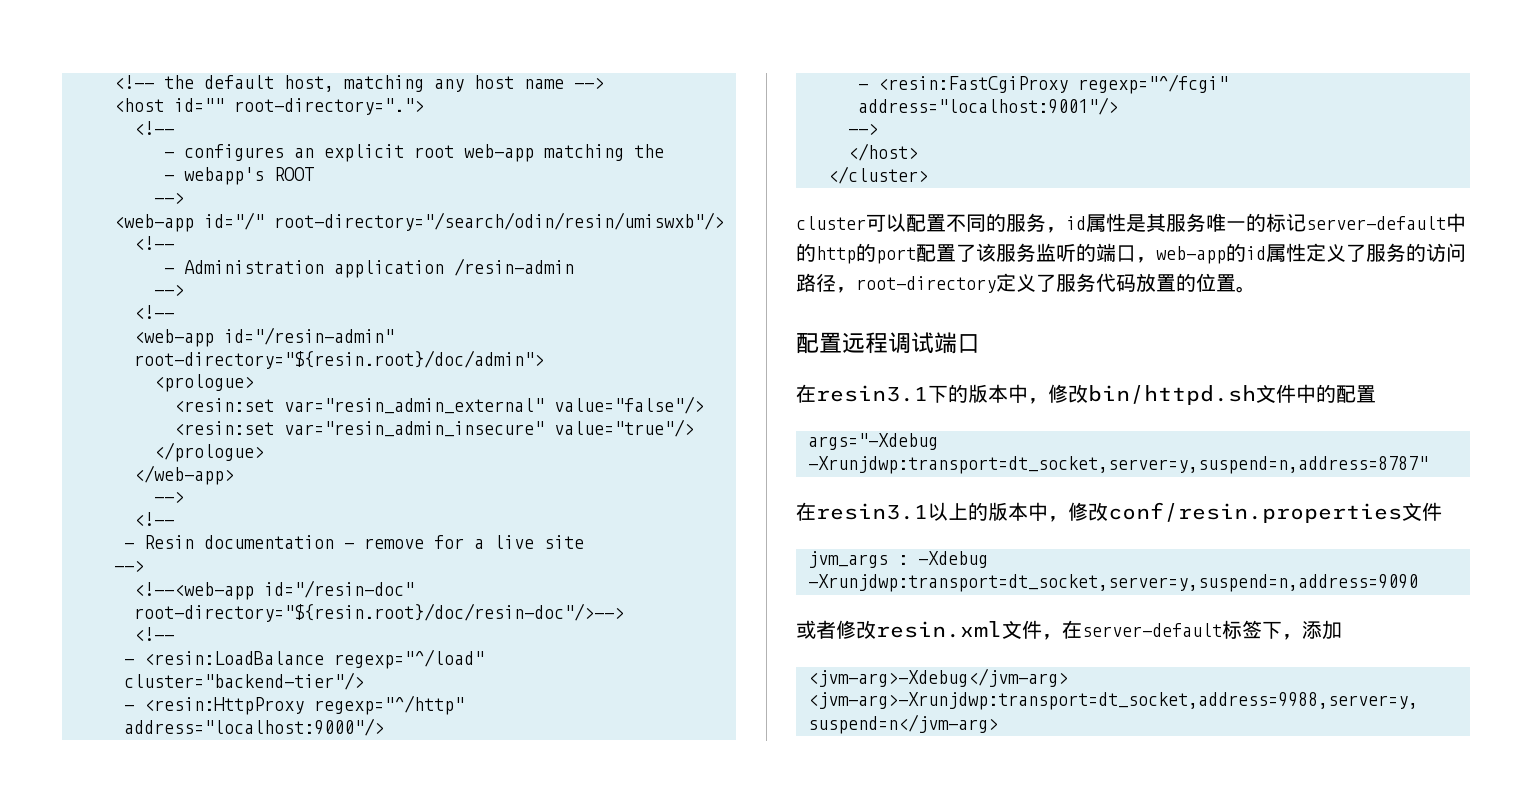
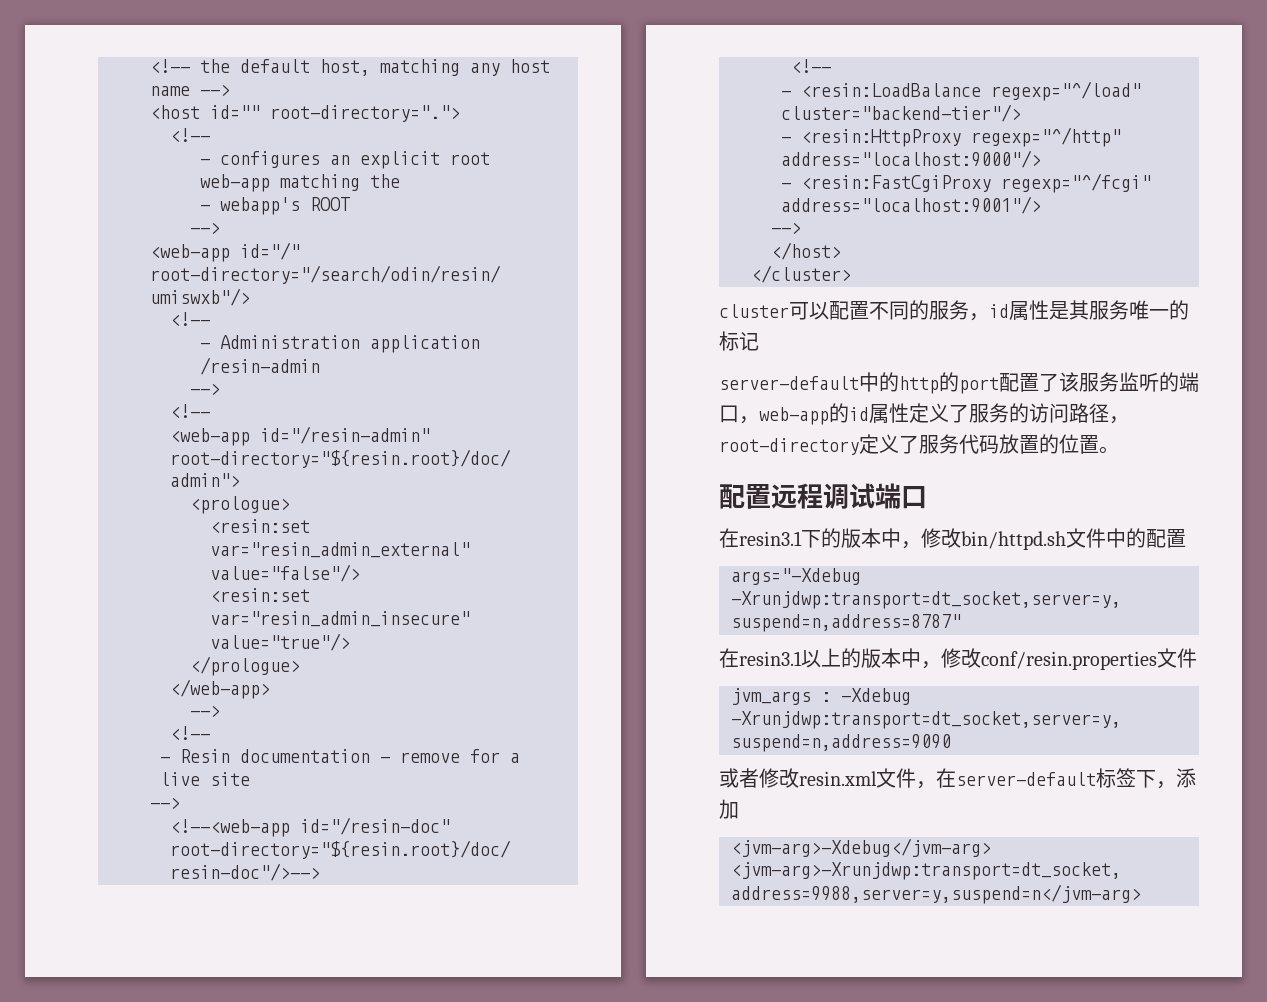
- cluster可以配置不同的服务，id属性是其服务唯一的标记server-default中的http的port配置了该服务监听的端口，web-app的id属性定义了服务的访问路径，root-directory定义了服务代码放置的位置。
+ cluster可以配置不同的服务，id属性是其服务唯一的标记
+ server-default中的http的port配置了该服务监听的端口，web-app的id属性定义了服务的访问路径，root-directory定义了服务代码放置的位置。

